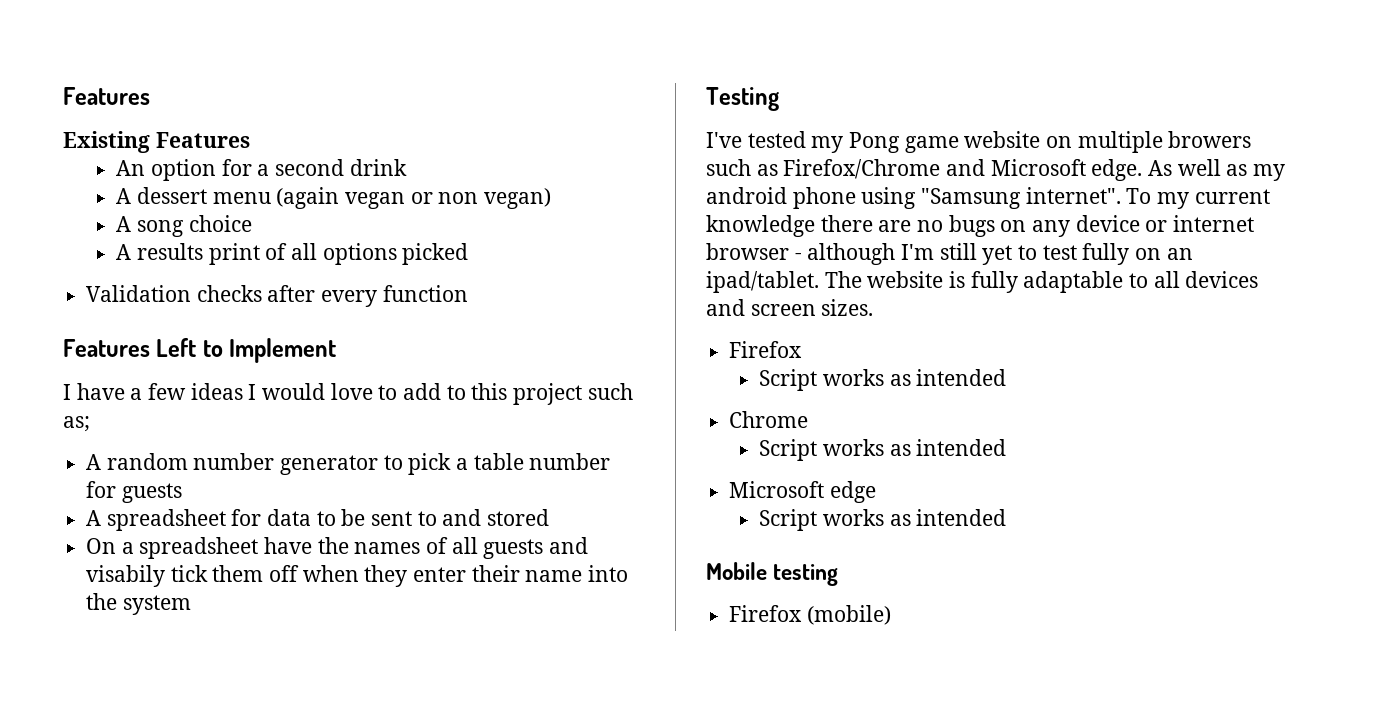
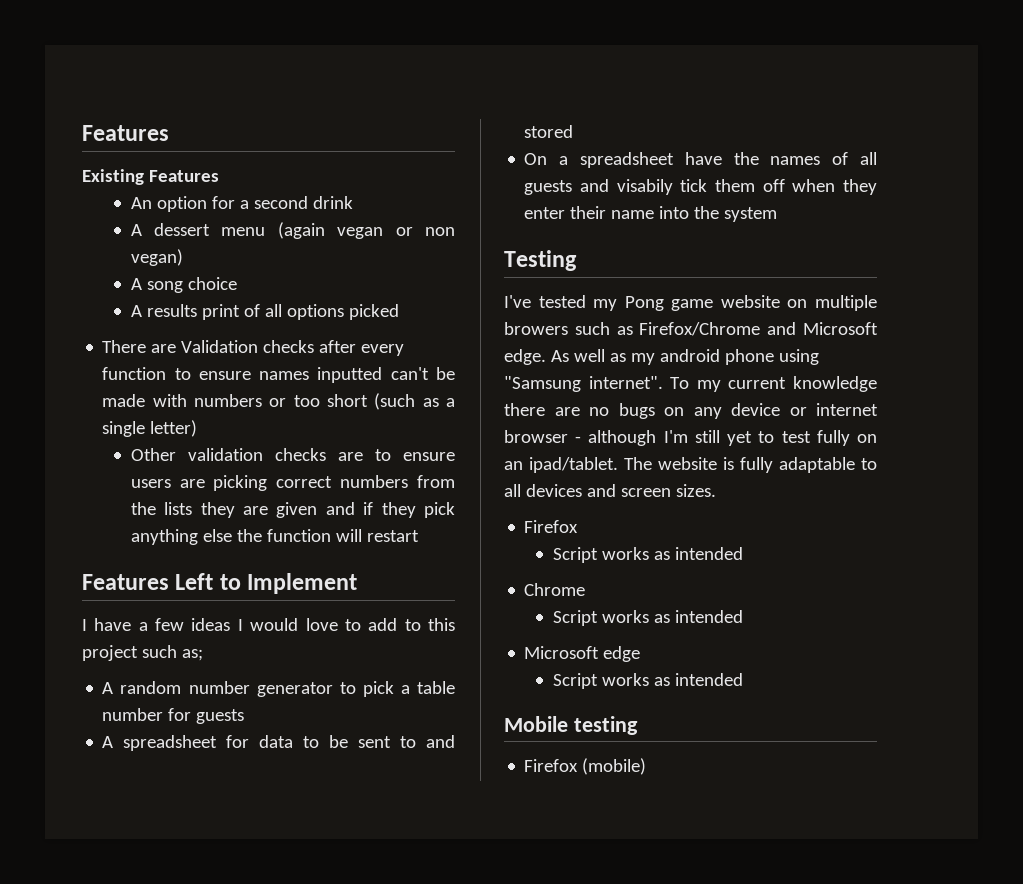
- Validation checks after every function
+ There are Validation checks after every function to ensure names inputted can't be made with numbers or too short (such as a single letter)
+ Other validation checks are to ensure users are picking correct numbers from the lists they are given and if they pick anything else the function will restart

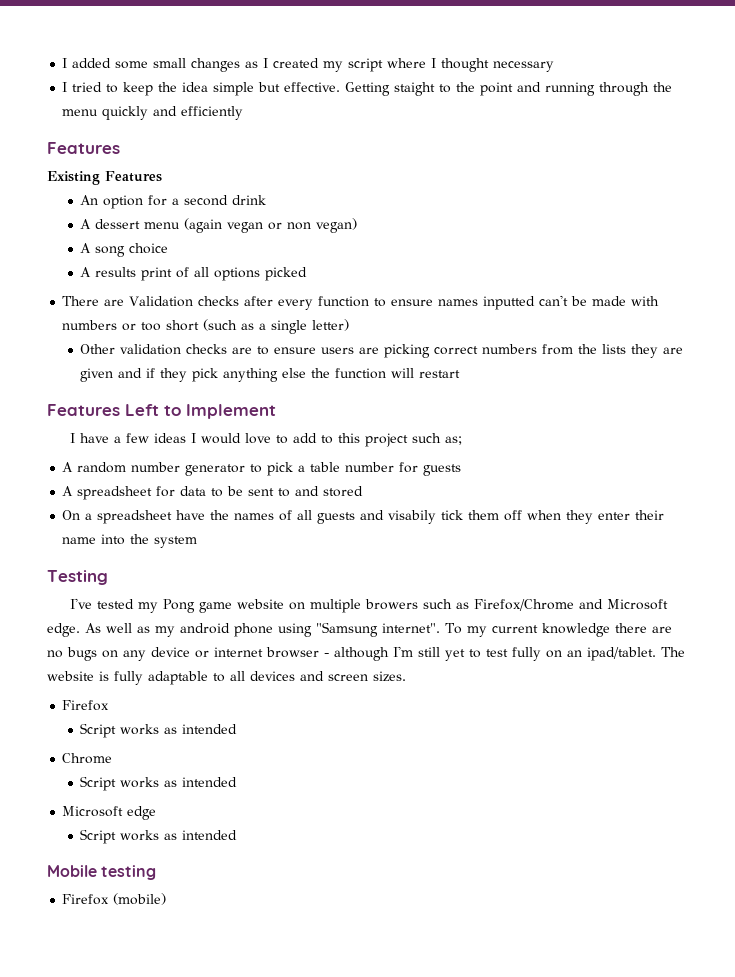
+ I added some small changes as I created my script where I thought necessary
+ I tried to keep the idea simple but effective. Getting staight to the point and running through the menu quickly and efficiently

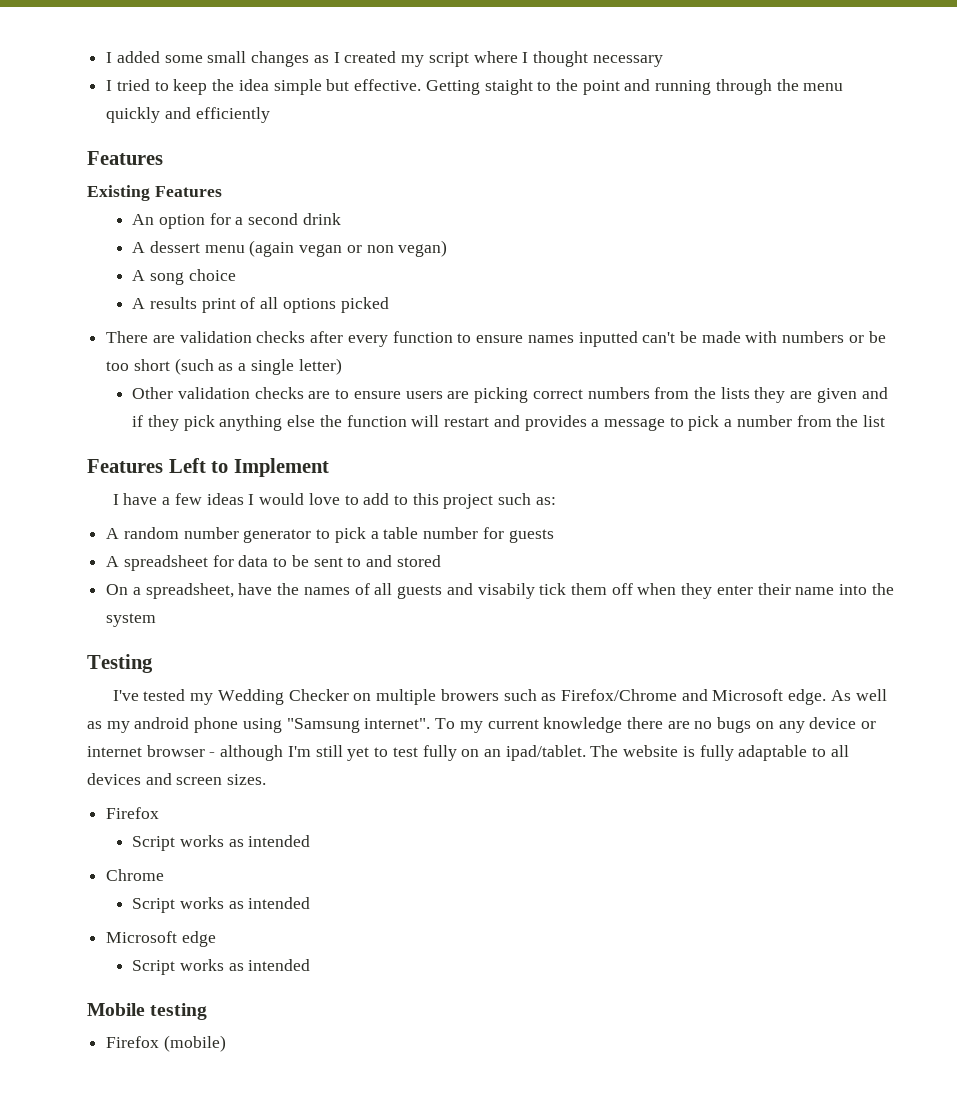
- There are Validation checks after every function to ensure names inputted can't be made with numbers or too short (such as a single letter)
+ There are validation checks after every function to ensure names inputted can't be made with numbers or be too short (such as a single letter)
- Other validation checks are to ensure users are picking correct numbers from the lists they are given and if they pick anything else the function will restart
+ Other validation checks are to ensure users are picking correct numbers from the lists they are given and if they pick anything else the function will restart and provides a message to pick a number from the list
- I have a few ideas I would love to add to this project such as;
+ I have a few ideas I would love to add to this project such as:
- On a spreadsheet have the names of all guests and visabily tick them off when they enter their name into the system
+ On a spreadsheet, have the names of all guests and visabily tick them off when they enter their name into the system
- I've tested my Pong game website on multiple browers such as Firefox/Chrome and Microsoft edge.
+ I've tested my Wedding Checker on multiple browers such as Firefox/Chrome and Microsoft edge.

